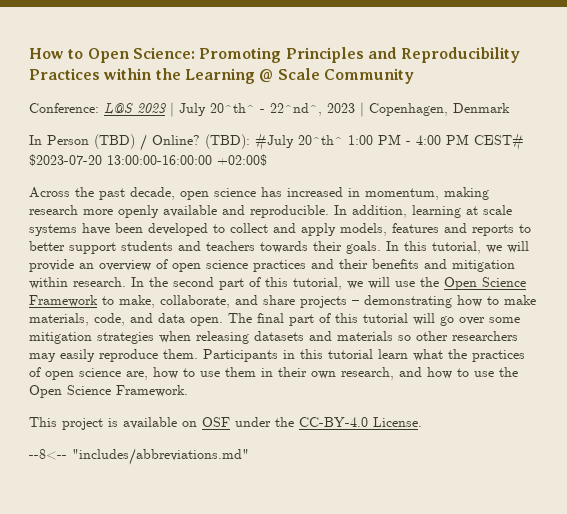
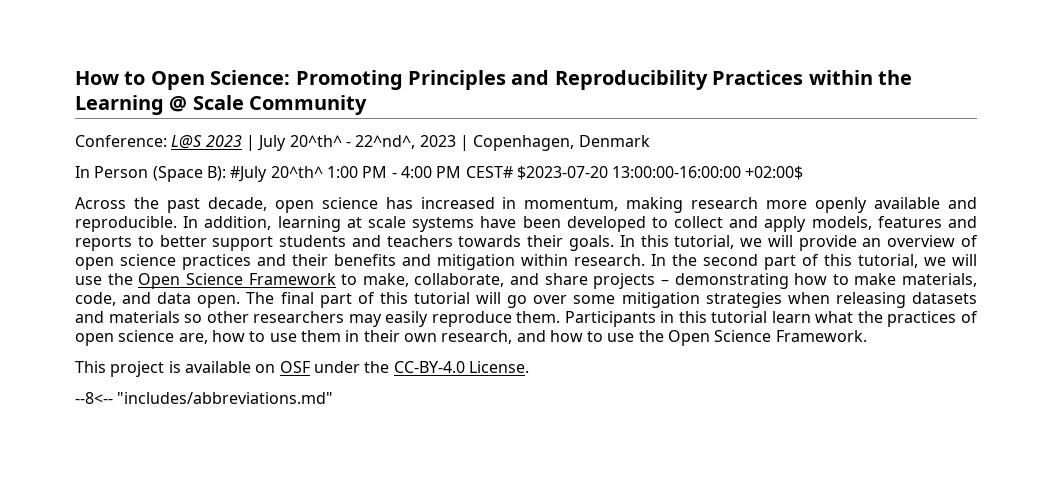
- In Person (TBD) / Online? (TBD): #July 20^th^ 1:00 PM - 4:00 PM CEST# $2023-07-20 13:00:00-16:00:00 +02:00$
+ In Person (Space B): #July 20^th^ 1:00 PM - 4:00 PM CEST# $2023-07-20 13:00:00-16:00:00 +02:00$

